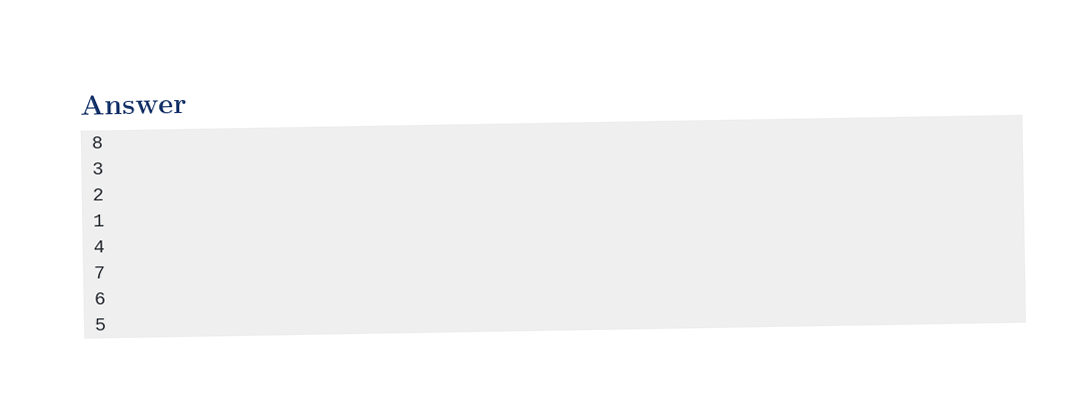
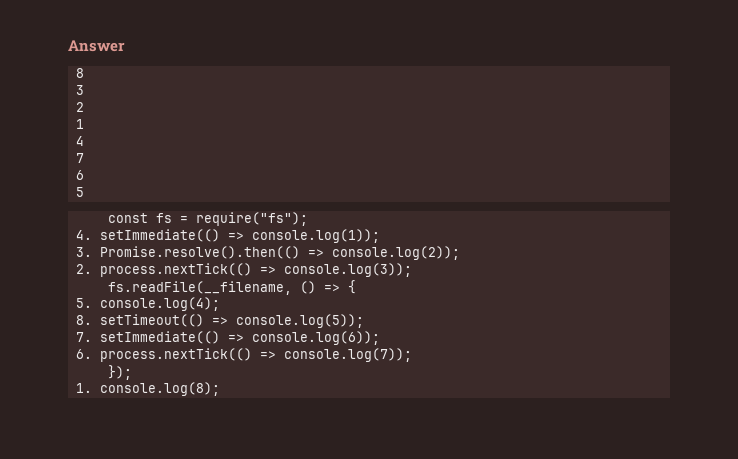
+ const fs = require("fs");
+ 4. setImmediate(() => console.log(1));
+ 3. Promise.resolve().then(() => console.log(2));
+ 2. process.nextTick(() => console.log(3));
+ fs.readFile(__filename, () => {
+ 5. console.log(4);
+ 8. setTimeout(() => console.log(5));
+ 7. setImmediate(() => console.log(6));
+ 6. process.nextTick(() => console.log(7));
+ });
+ 1. console.log(8);

